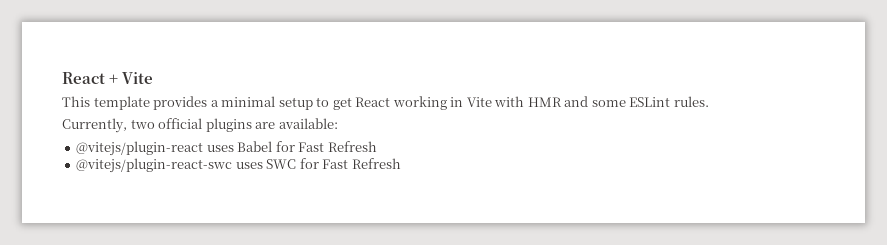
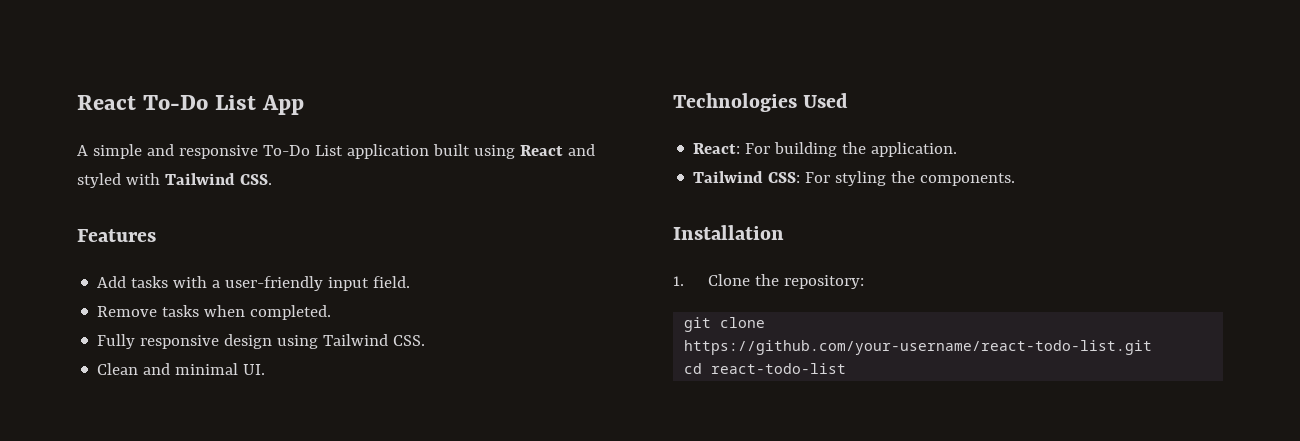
- React + Vite
- This template provides a minimal setup to get React working in Vite with HMR and some ESLint rules.
- Currently, two official plugins are available:
- @vitejs/plugin-react uses Babel for Fast Refresh
- @vitejs/plugin-react-swc uses SWC for Fast Refresh
+ React To-Do List App
+ A simple and responsive To-Do List application built using React and styled with Tailwind CSS.
+ Features
+ Add tasks with a user-friendly input field.
+ Remove tasks when completed.
+ Fully responsive design using Tailwind CSS.
+ Clean and minimal UI.
+ Technologies Used
+ React: For building the application.
+ Tailwind CSS: For styling the components.
+ Installation
+ 1. Clone the repository:
+ git clone https://github.com/your-username/react-todo-list.git
+ cd react-todo-list

